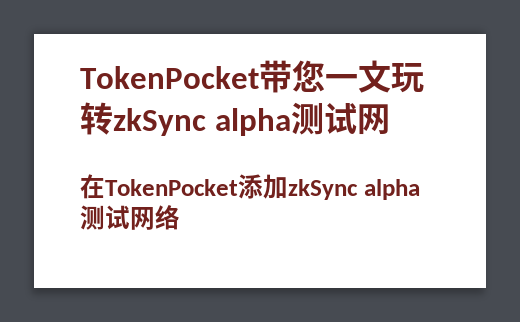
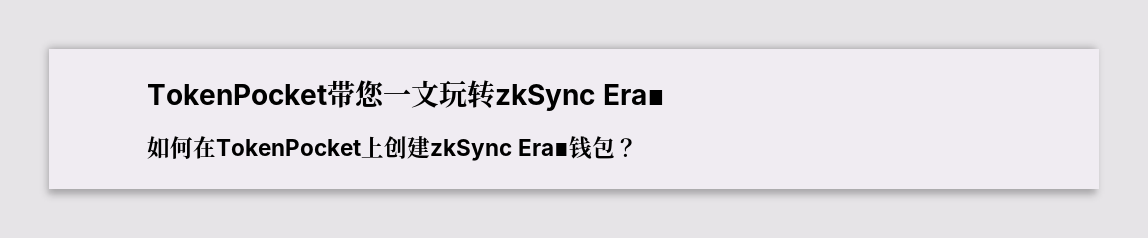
- TokenPocket带您一文玩转zkSync alpha测试网
- 在TokenPocket添加zkSync alpha测试网络
+ TokenPocket带您一文玩转zkSync Era∎
+ 如何在TokenPocket上创建zkSync Era∎钱包？

